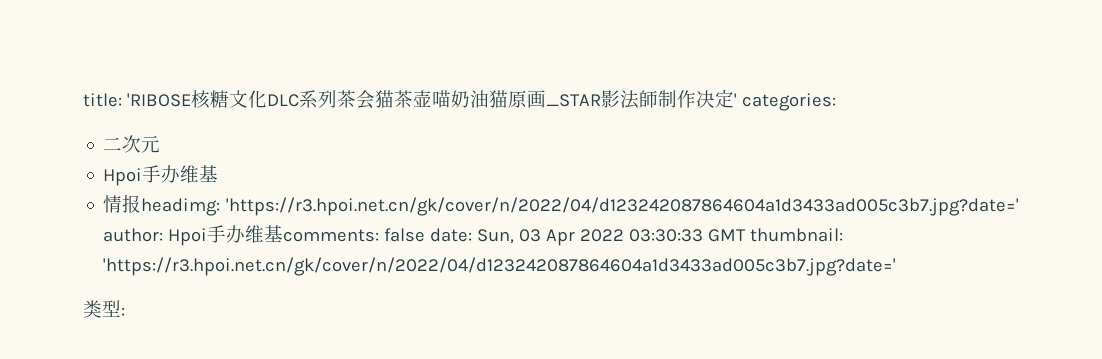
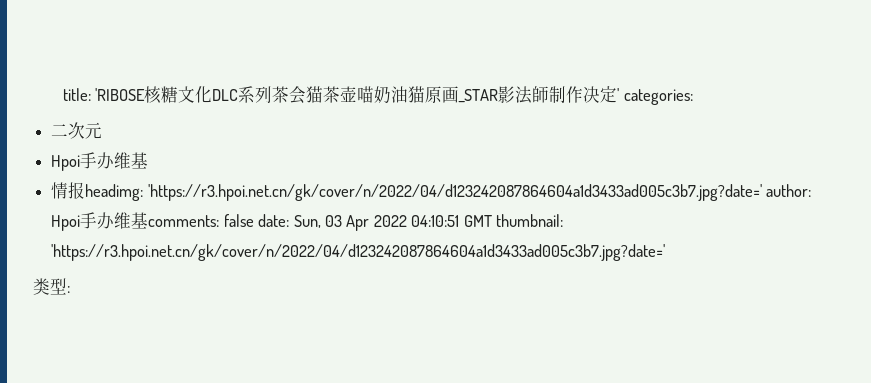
- 情报headimg: 'https://r3.hpoi.net.cn/gk/cover/n/2022/04/d123242087864604a1d3433ad005c3b7.jpg?date=' author: Hpoi手办维基comments: false date: Sun, 03 Apr 2022 03:30:33 GMT thumbnail: 'https://r3.hpoi.net.cn/gk/cover/n/2022/04/d123242087864604a1d3433ad005c3b7.jpg?date='
+ 情报headimg: 'https://r3.hpoi.net.cn/gk/cover/n/2022/04/d123242087864604a1d3433ad005c3b7.jpg?date=' author: Hpoi手办维基comments: false date: Sun, 03 Apr 2022 04:10:51 GMT thumbnail: 'https://r3.hpoi.net.cn/gk/cover/n/2022/04/d123242087864604a1d3433ad005c3b7.jpg?date='

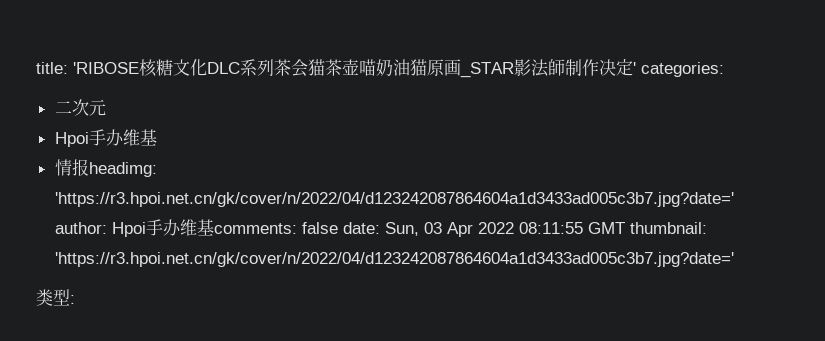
- 情报headimg: 'https://r3.hpoi.net.cn/gk/cover/n/2022/04/d123242087864604a1d3433ad005c3b7.jpg?date=' author: Hpoi手办维基comments: false date: Sun, 03 Apr 2022 04:10:51 GMT thumbnail: 'https://r3.hpoi.net.cn/gk/cover/n/2022/04/d123242087864604a1d3433ad005c3b7.jpg?date='
+ 情报headimg: 'https://r3.hpoi.net.cn/gk/cover/n/2022/04/d123242087864604a1d3433ad005c3b7.jpg?date=' author: Hpoi手办维基comments: false date: Sun, 03 Apr 2022 08:11:55 GMT thumbnail: 'https://r3.hpoi.net.cn/gk/cover/n/2022/04/d123242087864604a1d3433ad005c3b7.jpg?date='

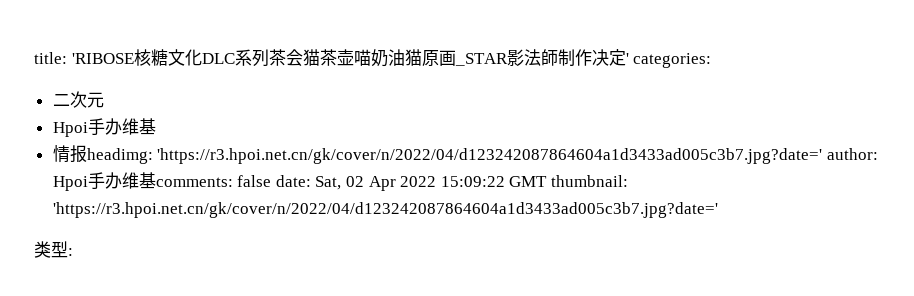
- 情报headimg: 'https://r3.hpoi.net.cn/gk/cover/n/2022/04/d123242087864604a1d3433ad005c3b7.jpg?date=' author: Hpoi手办维基comments: false date: Sun, 03 Apr 2022 08:11:55 GMT thumbnail: 'https://r3.hpoi.net.cn/gk/cover/n/2022/04/d123242087864604a1d3433ad005c3b7.jpg?date='
+ 情报headimg: 'https://r3.hpoi.net.cn/gk/cover/n/2022/04/d123242087864604a1d3433ad005c3b7.jpg?date=' author: Hpoi手办维基comments: false date: Sat, 02 Apr 2022 15:09:22 GMT thumbnail: 'https://r3.hpoi.net.cn/gk/cover/n/2022/04/d123242087864604a1d3433ad005c3b7.jpg?date='

